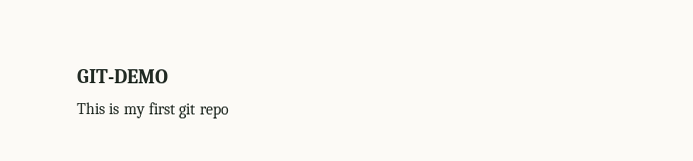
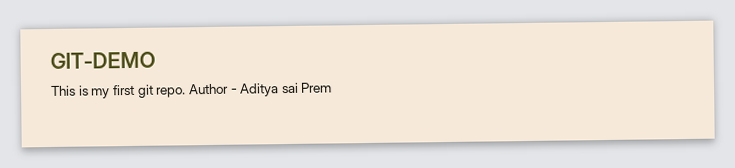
- This is my first git repo
+ This is my first git repo. Author - Aditya sai Prem

